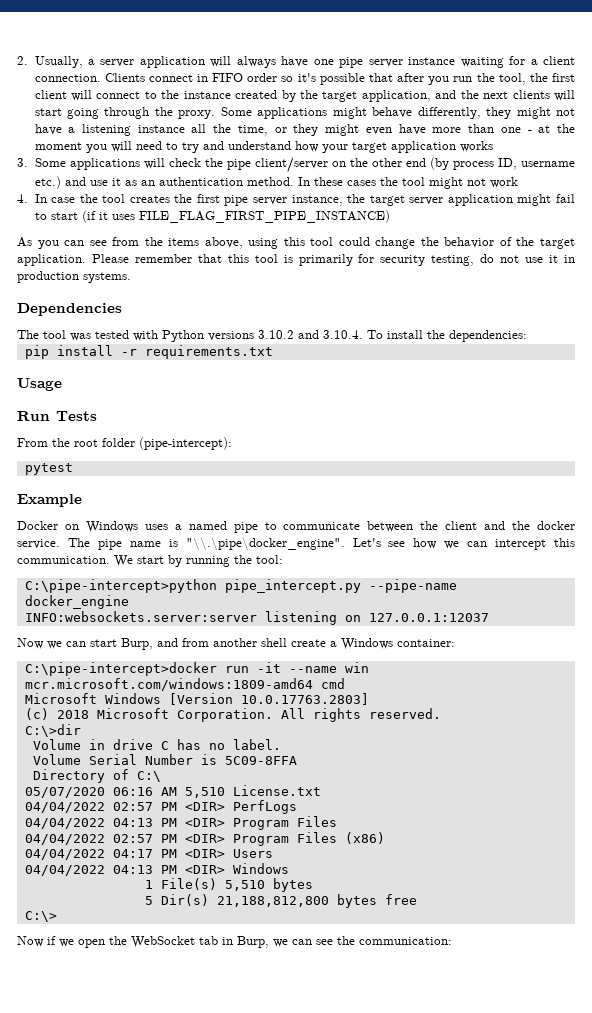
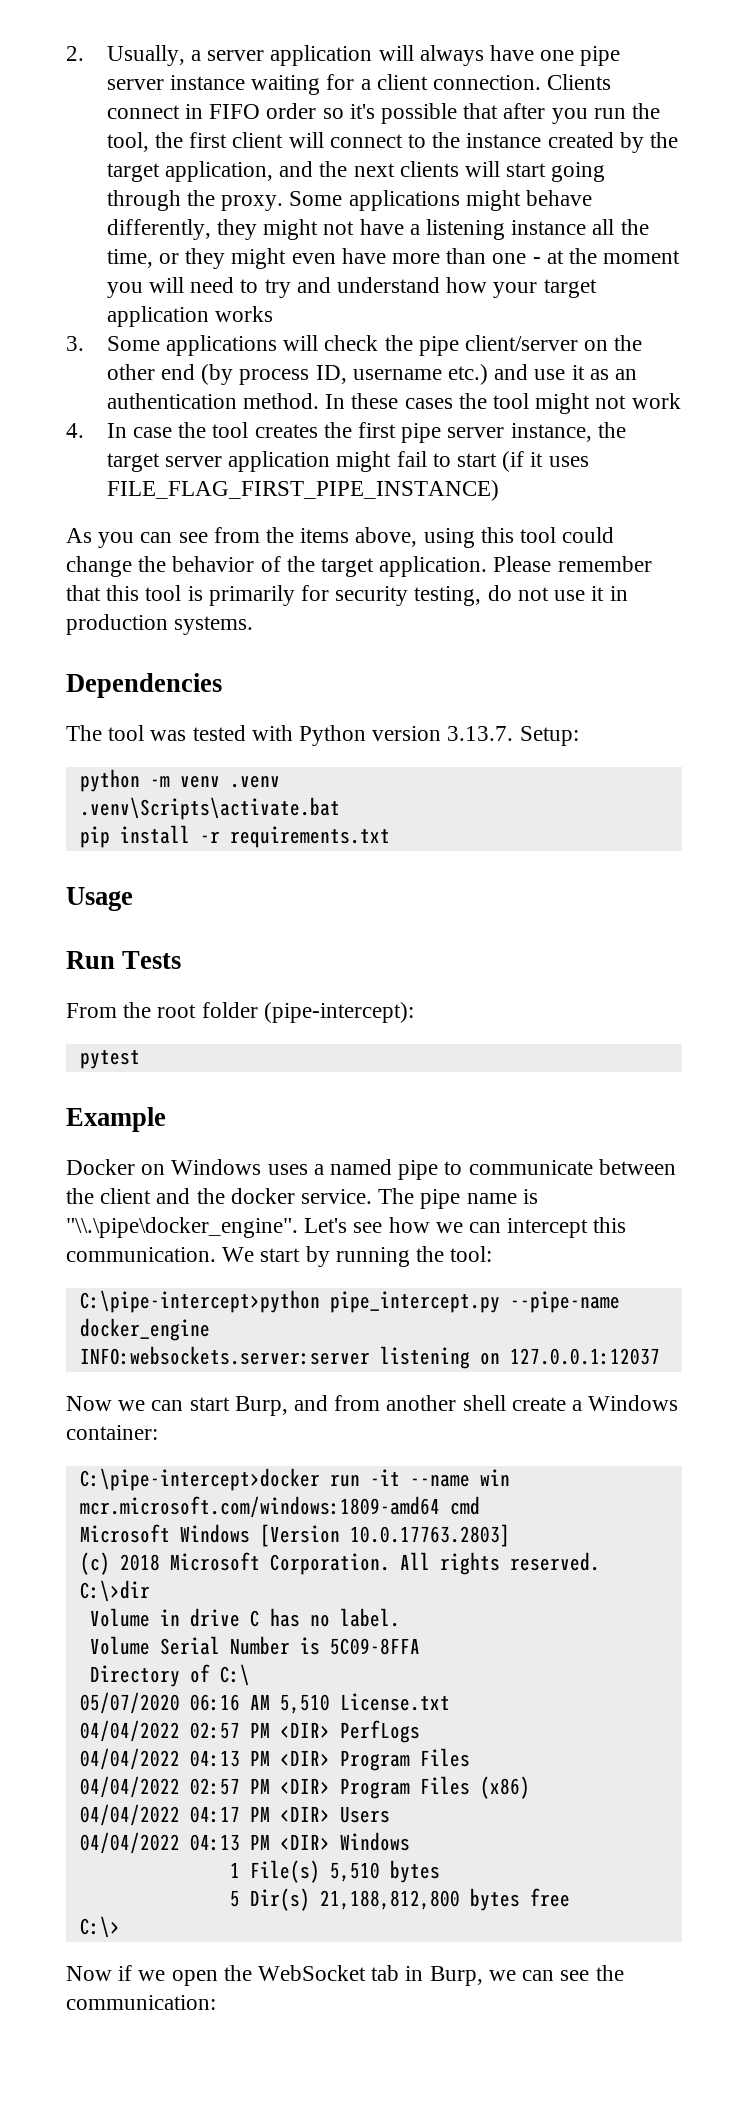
- The tool was tested with Python versions 3.10.2 and 3.10.4. To install the dependencies:
+ The tool was tested with Python version 3.13.7. Setup:
+ python -m venv .venv
+ .venv\Scripts\activate.bat

